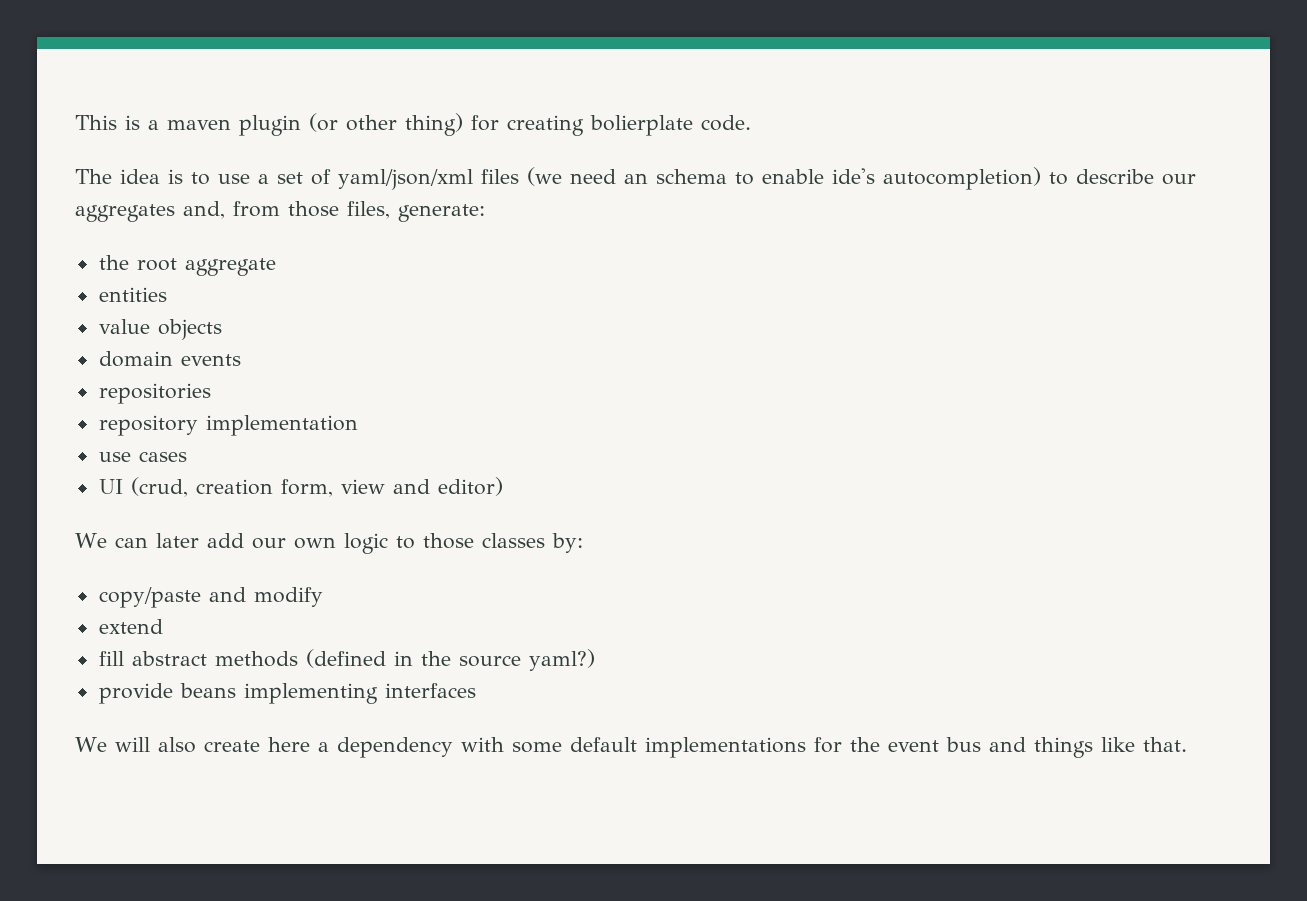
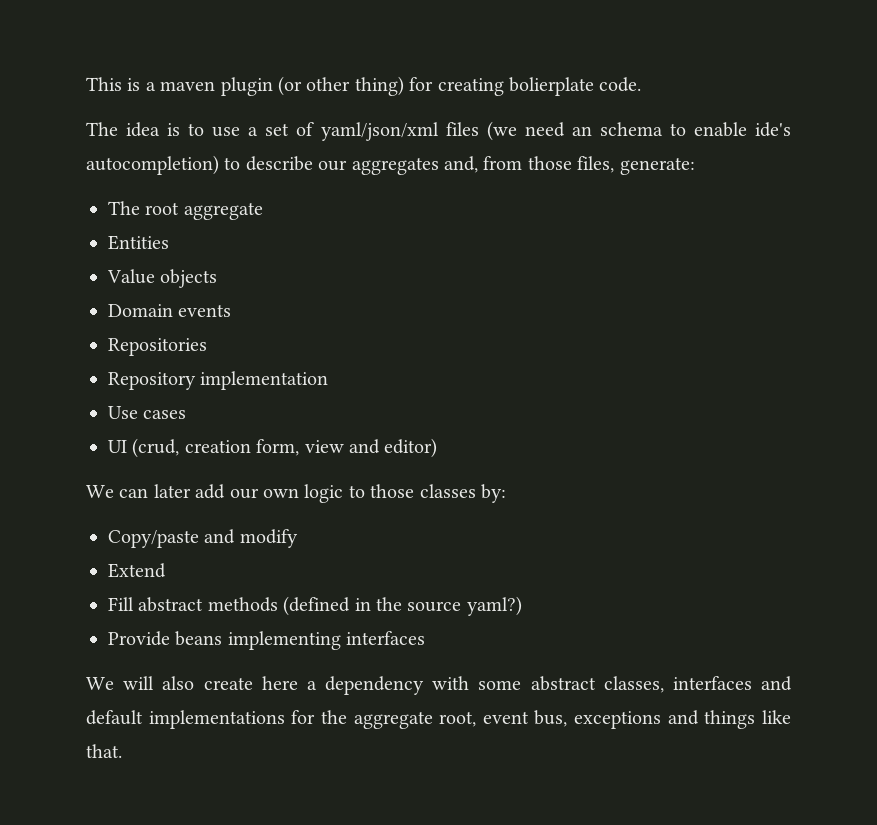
- the root aggregate
+ The root aggregate
- entities
- value objects
+ Entities
+ Value objects
- domain events
+ Domain events
- repositories
- repository implementation
+ Repositories
+ Repository implementation
- use cases
+ Use cases
- copy/paste and modify
+ Copy/paste and modify
- extend
- fill abstract methods (defined in the source yaml?)
+ Extend
+ Fill abstract methods (defined in the source yaml?)
- provide beans implementing interfaces
+ Provide beans implementing interfaces
- We will also create here a dependency with some default implementations for the event bus and things like that.
+ We will also create here a dependency with some abstract classes, interfaces and default implementations for the aggregate root, event bus, exceptions and things like that.

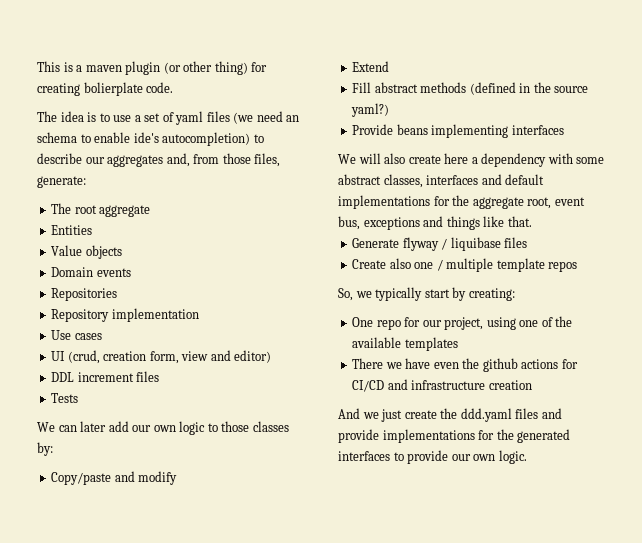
- The idea is to use a set of yaml/json/xml files (we need an schema to enable ide's autocompletion) to describe our aggregates and, from those files, generate:
+ The idea is to use a set of yaml files (we need an schema to enable ide's autocompletion) to describe our aggregates and, from those files, generate:
+ DDL increment files
+ Tests
+ Generate flyway / liquibase files
+ Create also one / multiple template repos
+ So, we typically start by creating:
+ One repo for our project, using one of the available templates
+ There we have even the github actions for CI/CD and infrastructure creation
+ And we just create the ddd.yaml files and provide implementations for the generated interfaces to provide our own logic.

